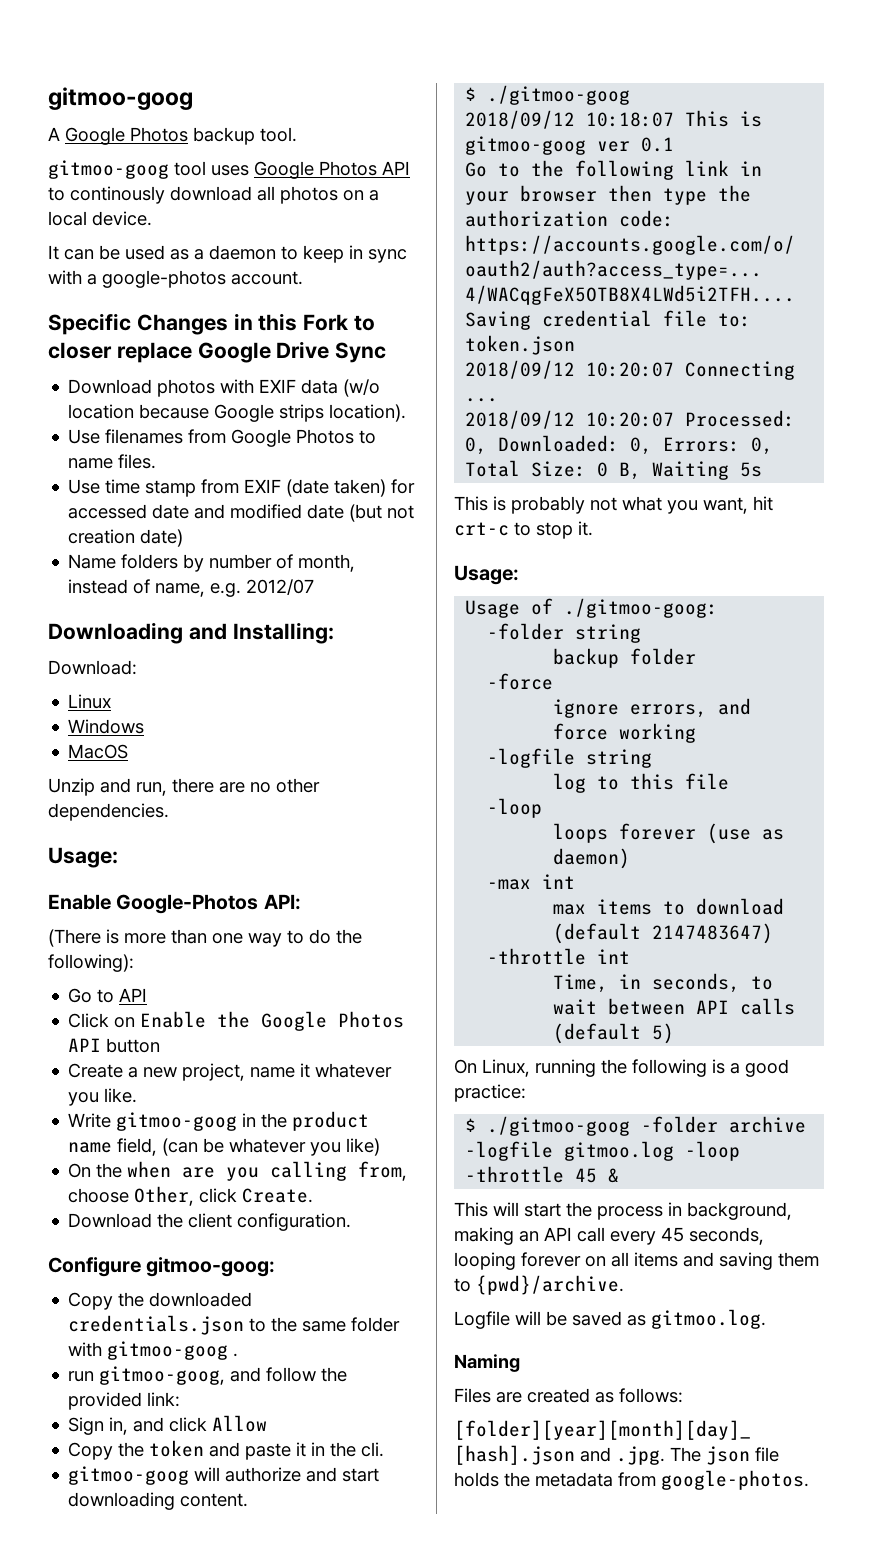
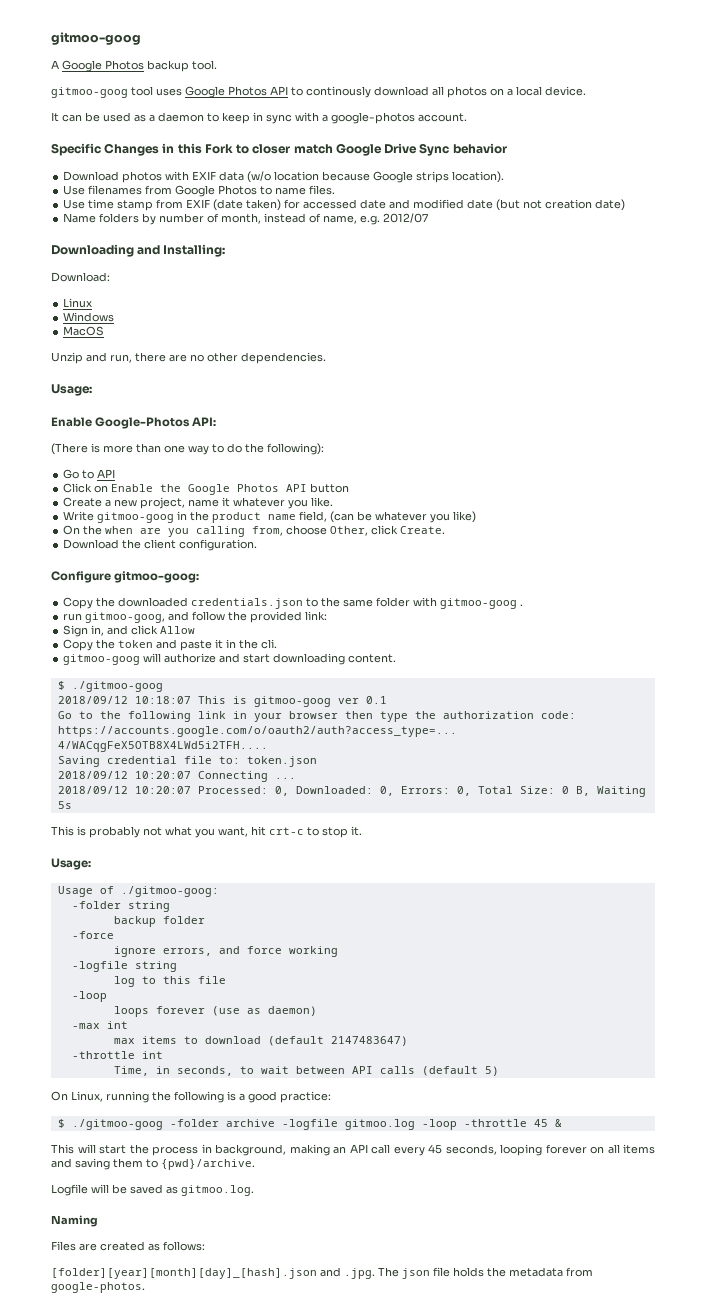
- Specific Changes in this Fork to closer replace Google Drive Sync
+ Specific Changes in this Fork to closer match Google Drive Sync behavior

